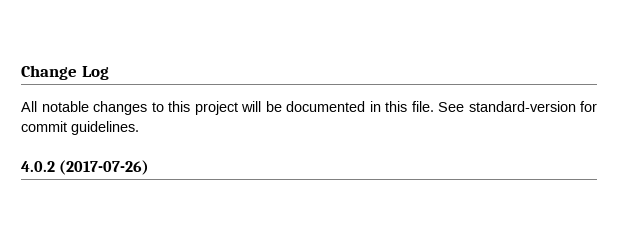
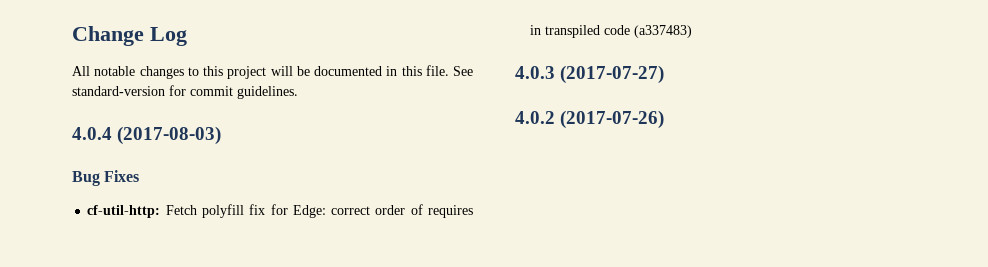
+ 4.0.4 (2017-08-03)
+ Bug Fixes
+ cf-util-http: Fetch polyfill fix for Edge: correct order of requires in transpiled code (a337483)
+ 4.0.3 (2017-07-27)

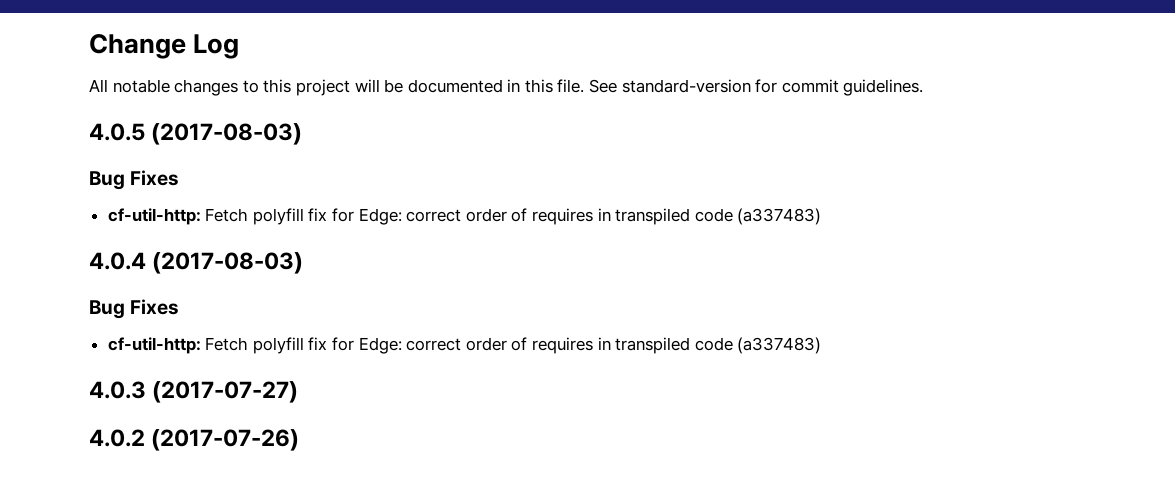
+ 4.0.5 (2017-08-03)
+ Bug Fixes
+ cf-util-http: Fetch polyfill fix for Edge: correct order of requires in transpiled code (a337483)

